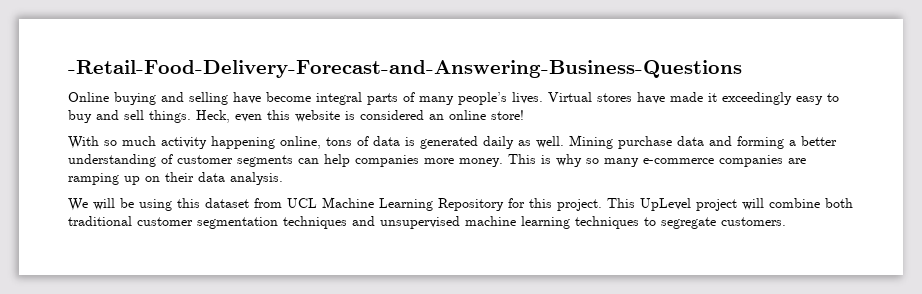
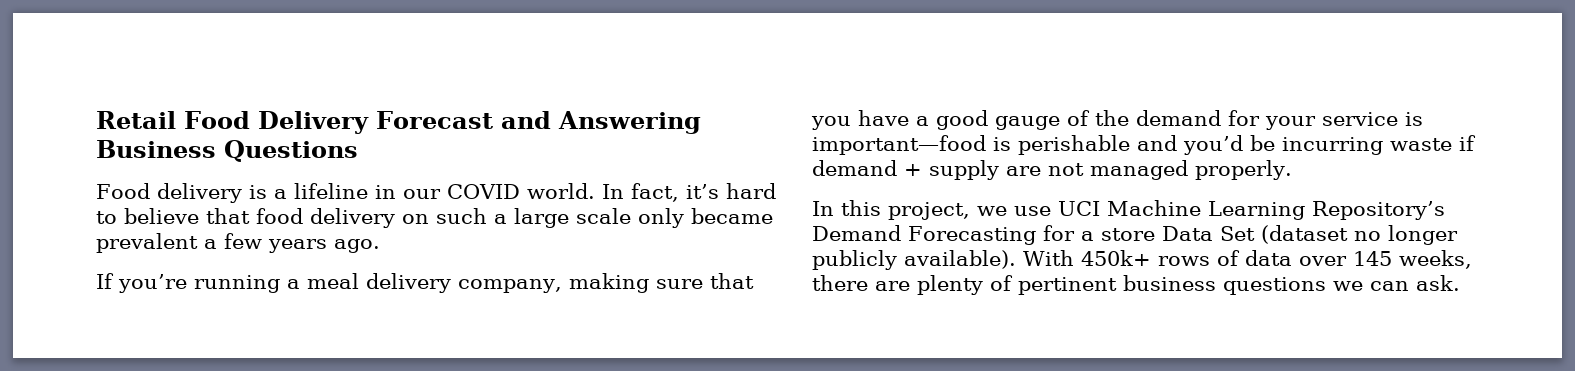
- -Retail-Food-Delivery-Forecast-and-Answering-Business-Questions
- Online buying and selling have become integral parts of many people’s lives. Virtual stores have made it exceedingly easy to buy and sell things. Heck, even this website is considered an online store!
- With so much activity happening online, tons of data is generated daily as well. Mining purchase data and forming a better understanding of customer segments can help companies more money. This is why so many e-commerce companies are ramping up on their data analysis.
- We will be using this dataset from UCL Machine Learning Repository for this project. This UpLevel project will combine both traditional customer segmentation techniques and unsupervised machine learning techniques to segregate customers.
+ Retail Food Delivery Forecast and Answering Business Questions
+ Food delivery is a lifeline in our COVID world. In fact, it’s hard to believe that food delivery on such a large scale only became prevalent a few years ago.
+ If you’re running a meal delivery company, making sure that you have a good gauge of the demand for your service is important—food is perishable and you’d be incurring waste if demand + supply are not managed properly.
+ In this project, we use UCI Machine Learning Repository’s Demand Forecasting for a store Data Set (dataset no longer publicly available). With 450k+ rows of data over 145 weeks, there are plenty of pertinent business questions we can ask.

